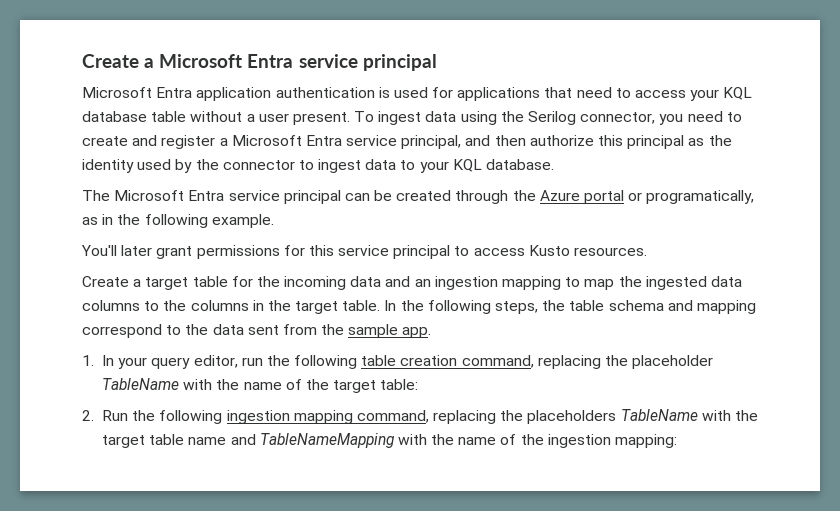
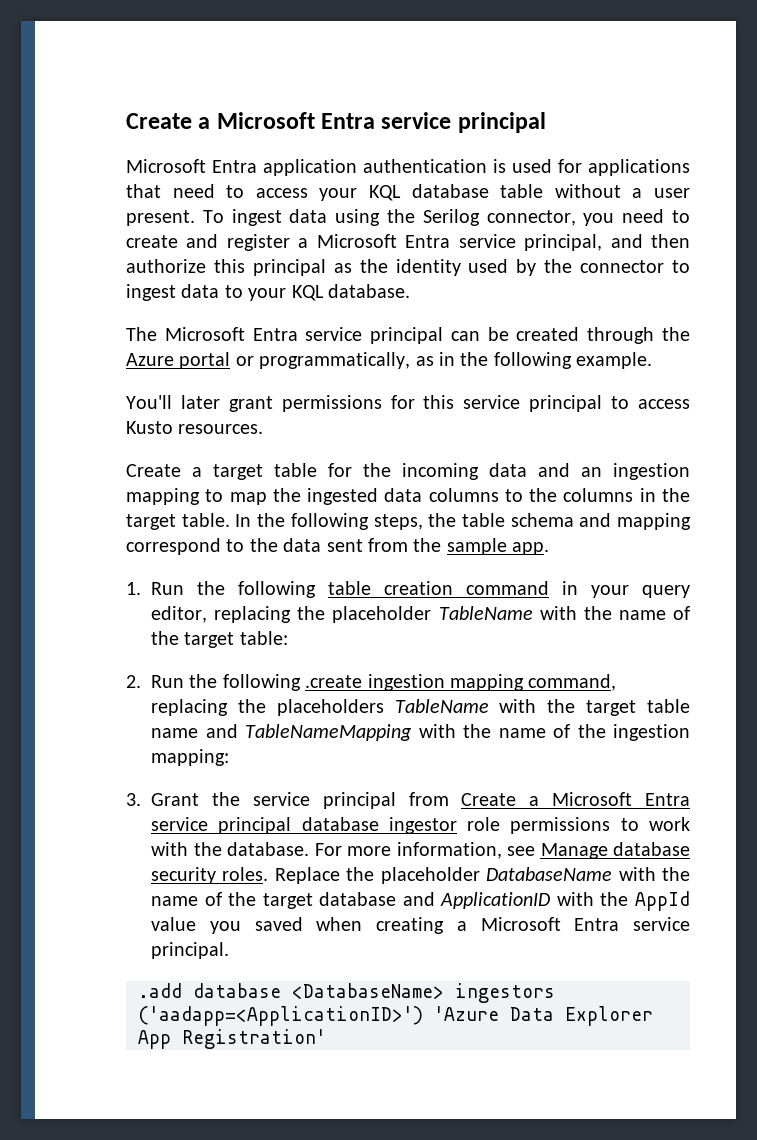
- The Microsoft Entra service principal can be created through the Azure portal or programatically, as in the following example.
+ The Microsoft Entra service principal can be created through the Azure portal or programmatically, as in the following example.
- 1. In your query editor, run the following table creation command, replacing the placeholder TableName with the name of the target table:
+ 1. Run the following table creation command in your query editor, replacing the placeholder TableName with the name of the target table:
- 2. Run the following ingestion mapping command, replacing the placeholders TableName with the target table name and TableNameMapping with the name of the ingestion mapping:
+ 2. Run the following .create ingestion mapping command, replacing the placeholders TableName with the target table name and TableNameMapping with the name of the ingestion mapping:
+ 3. Grant the service principal from Create a Microsoft Entra service principal database ingestor role permissions to work with the database. For more information, see Manage database security roles. Replace the placeholder DatabaseName with the name of the target database and ApplicationID with the AppId value you saved when creating a Microsoft Entra service principal.
+ .add database <DatabaseName> ingestors ('aadapp=<ApplicationID>') 'Azure Data Explorer App Registration'

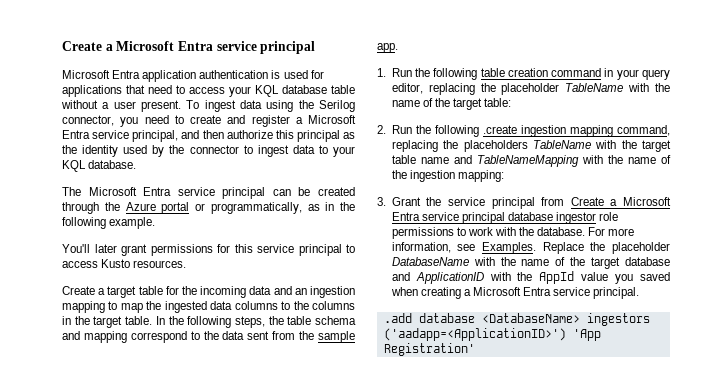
- For more information, see Manage database security roles.
+ For more information, see Examples.
- .add database <DatabaseName> ingestors ('aadapp=<ApplicationID>') 'Azure Data Explorer App Registration'
+ .add database <DatabaseName> ingestors ('aadapp=<ApplicationID>') 'App Registration'

